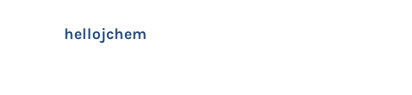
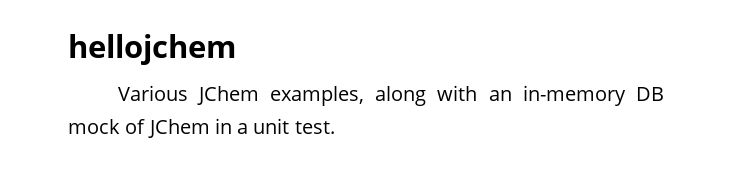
+ Various JChem examples, along with an in-memory DB mock of JChem in a unit test.

